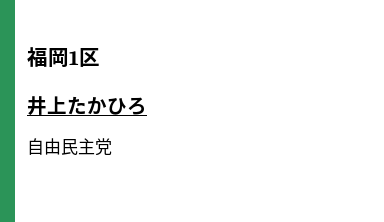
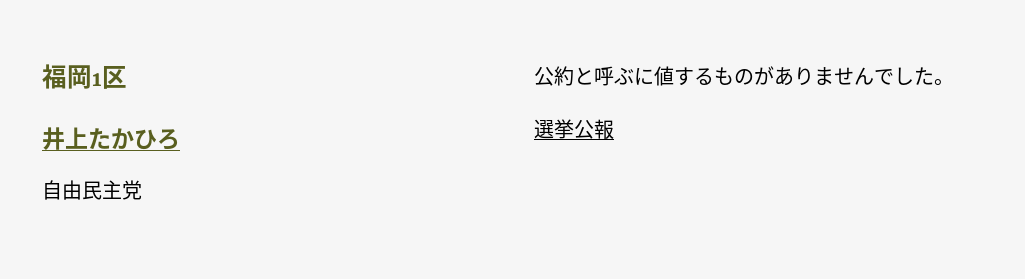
+ 公約と呼ぶに値するものがありませんでした。
+ 選挙公報

